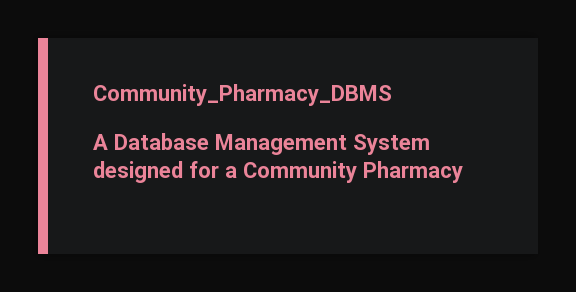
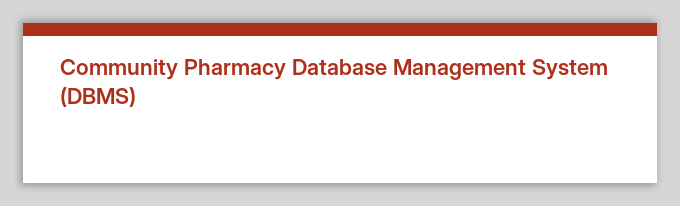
- Community_Pharmacy_DBMS
- A Database Management System designed for a Community Pharmacy
+ Community Pharmacy Database Management System (DBMS)

